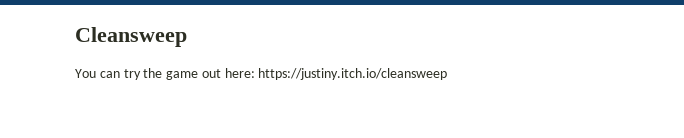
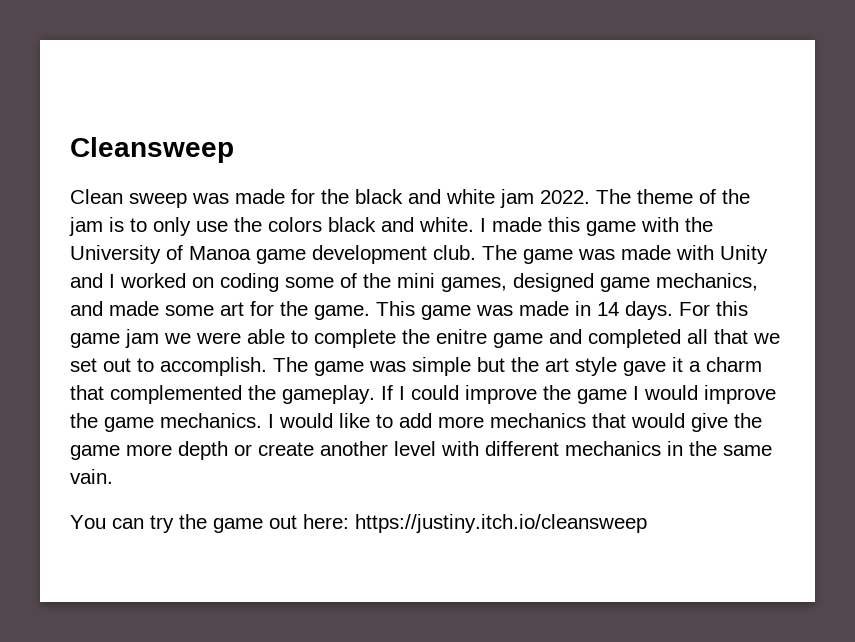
+ Clean sweep was made for the black and white jam 2022. The theme of the jam is to only use the colors black and white. I made this game with the University of Manoa game development club. The game was made with Unity and I worked on coding some of the mini games, designed game mechanics, and made some art for the game. This game was made in 14 days. For this game jam we were able to complete the enitre game and completed all that we set out to accomplish. The game was simple but the art style gave it a charm that complemented the gameplay. If I could improve the game I would improve the game mechanics. I would like to add more mechanics that would give the game more depth or create another level with different mechanics in the same vain.

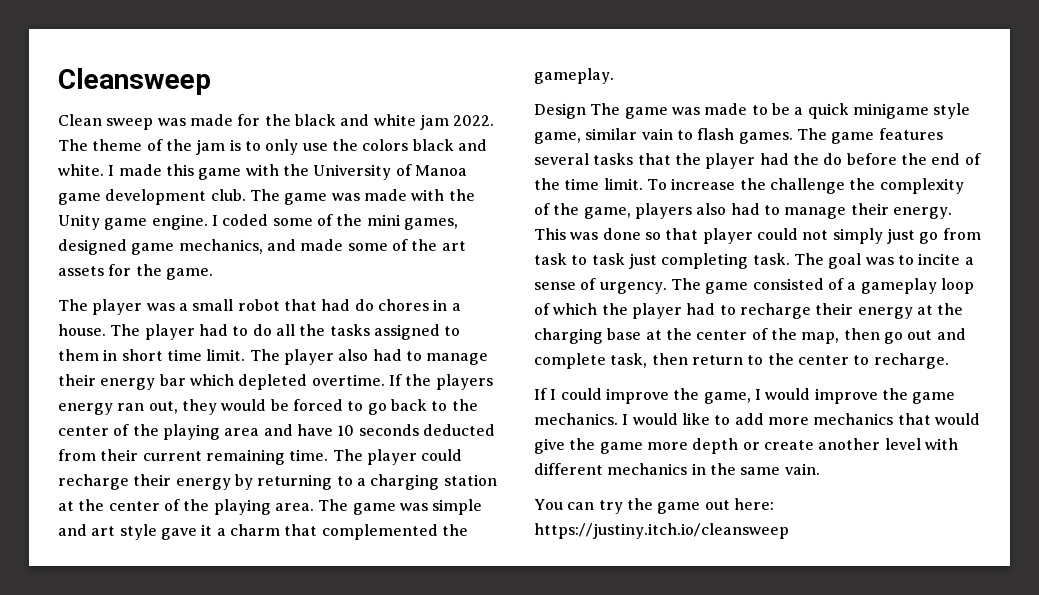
- The game was made with Unity and I worked on coding some of the mini games, designed game mechanics, and made some art for the game. This game was made in 14 days. For this game jam we were able to complete the enitre game and completed all that we set out to accomplish.
+ The game was made with the Unity game engine. I coded some of the mini games, designed game mechanics, and made some of the art assets for the game.
+ The player was a small robot that had do chores in a house. The player had to do all the tasks assigned to them in short time limit. The player also had to manage their energy bar which depleted overtime. If the players energy ran out, they would be forced to go back to the center of the playing area and have 10 seconds deducted from their current remaining time. The player could recharge their energy by returning to a charging station at the center of the playing area.
- The game was simple but the art style gave it a charm that complemented the gameplay. If I could improve the game I would improve the game mechanics.
+ The game was simple and art style gave it a charm that complemented the gameplay.
+ Design The game was made to be a quick minigame style game, similar vain to flash games. The game features several tasks that the player had the do before the end of the time limit. To increase the challenge the complexity of the game, players also had to manage their energy. This was done so that player could not simply just go from task to task just completing task. The goal was to incite a sense of urgency. The game consisted of a gameplay loop of which the player had to recharge their energy at the charging base at the center of the map, then go out and complete task, then return to the center to recharge.
+ If I could improve the game, I would improve the game mechanics.

